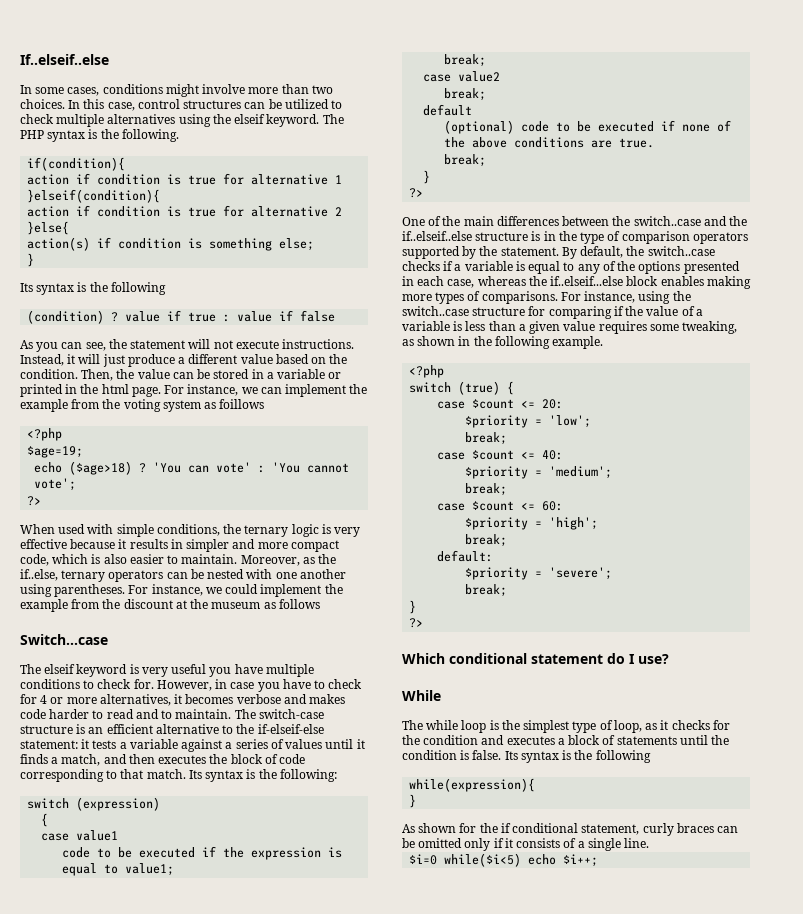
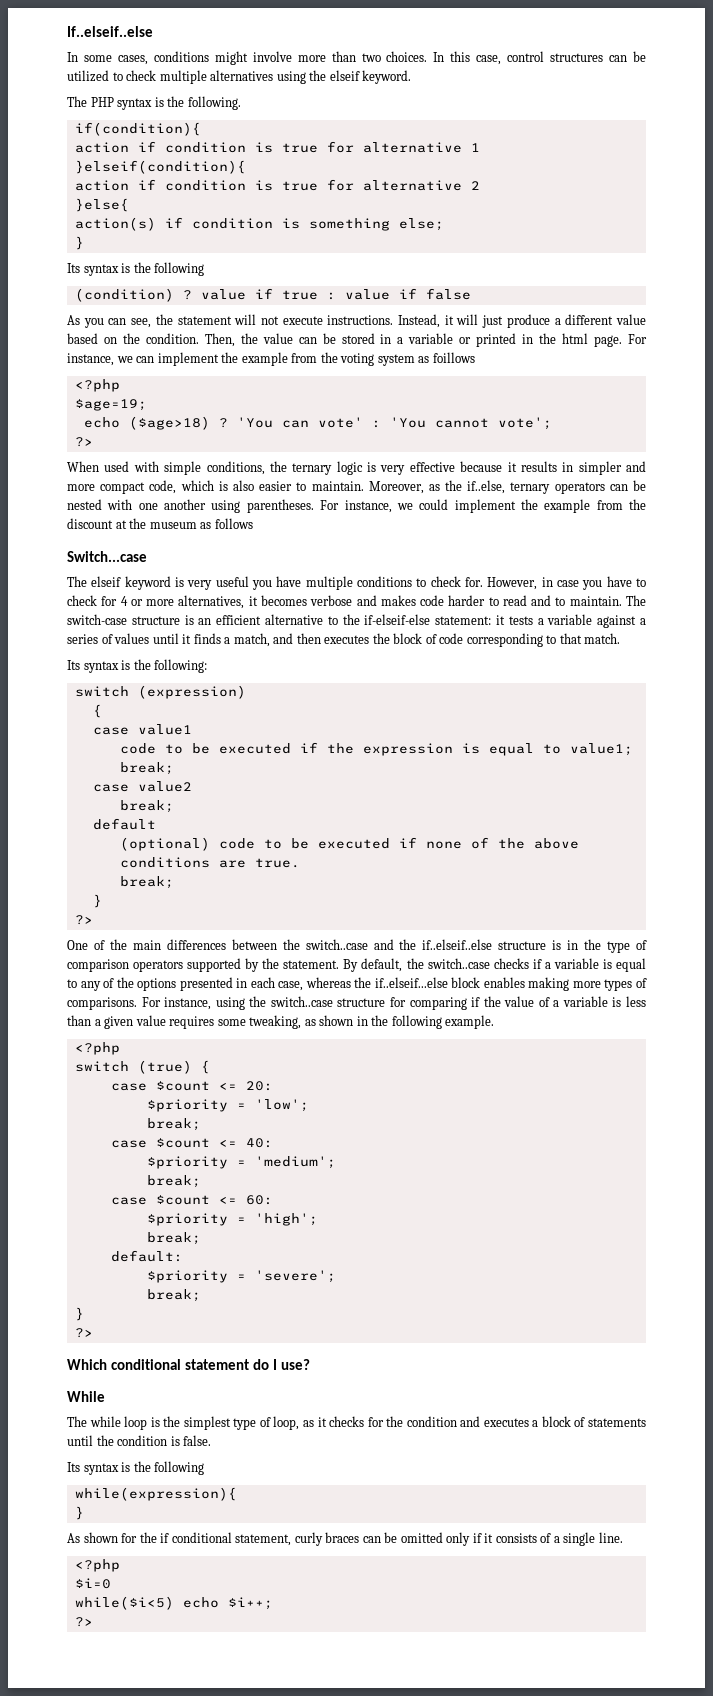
- In this case, control structures can be utilized to check multiple alternatives using the elseif keyword. The PHP syntax is the following.
+ In this case, control structures can be utilized to check multiple alternatives using the elseif keyword.
+ The PHP syntax is the following.
- The switch-case structure is an efficient alternative to the if-elseif-else statement: it tests a variable against a series of values until it finds a match, and then executes the block of code corresponding to that match. Its syntax is the following:
+ The switch-case structure is an efficient alternative to the if-elseif-else statement: it tests a variable against a series of values until it finds a match, and then executes the block of code corresponding to that match.
+ Its syntax is the following:
- The while loop is the simplest type of loop, as it checks for the condition and executes a block of statements until the condition is false. Its syntax is the following
+ The while loop is the simplest type of loop, as it checks for the condition and executes a block of statements until the condition is false.
+ Its syntax is the following
  As shown for the if conditional statement, curly braces can be omitted only if it consists of a single line.
+ <?php
- $i=0 while($i<5) echo $i++;
+ $i=0
+ while($i<5) echo $i++;
+ ?>

